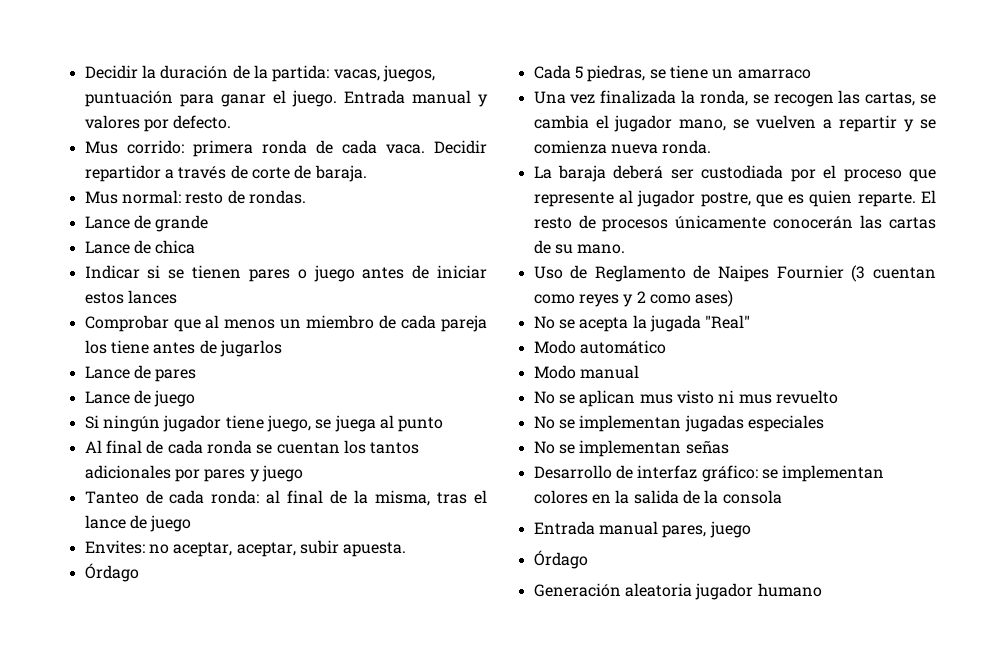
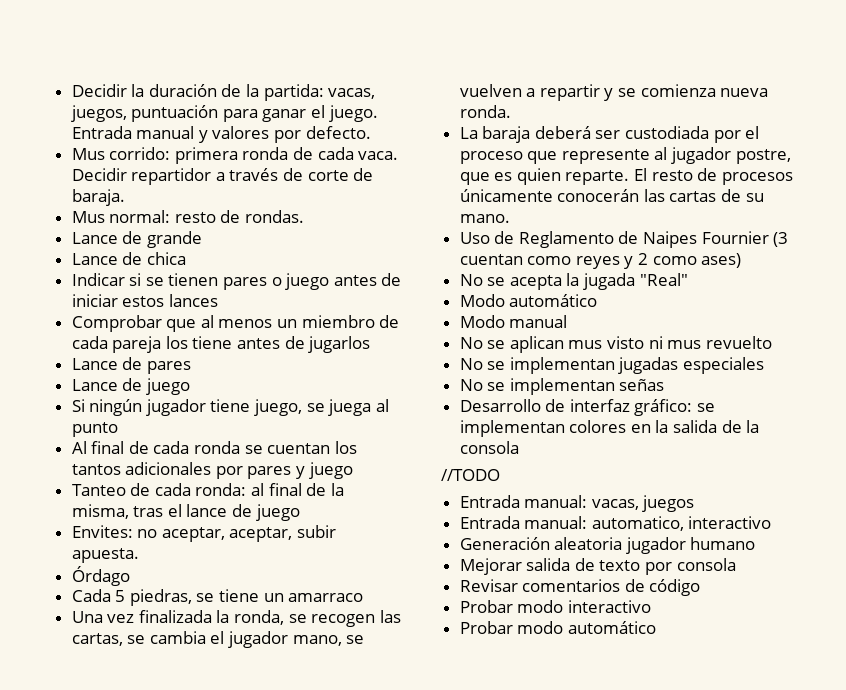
- Entrada manual pares, juego
- Órdago
+ //TODO
+ Entrada manual: vacas, juegos
+ Entrada manual: automatico, interactivo
  Generación aleatoria jugador humano
+ Mejorar salida de texto por consola
+ Revisar comentarios de código
+ Probar modo interactivo
+ Probar modo automático

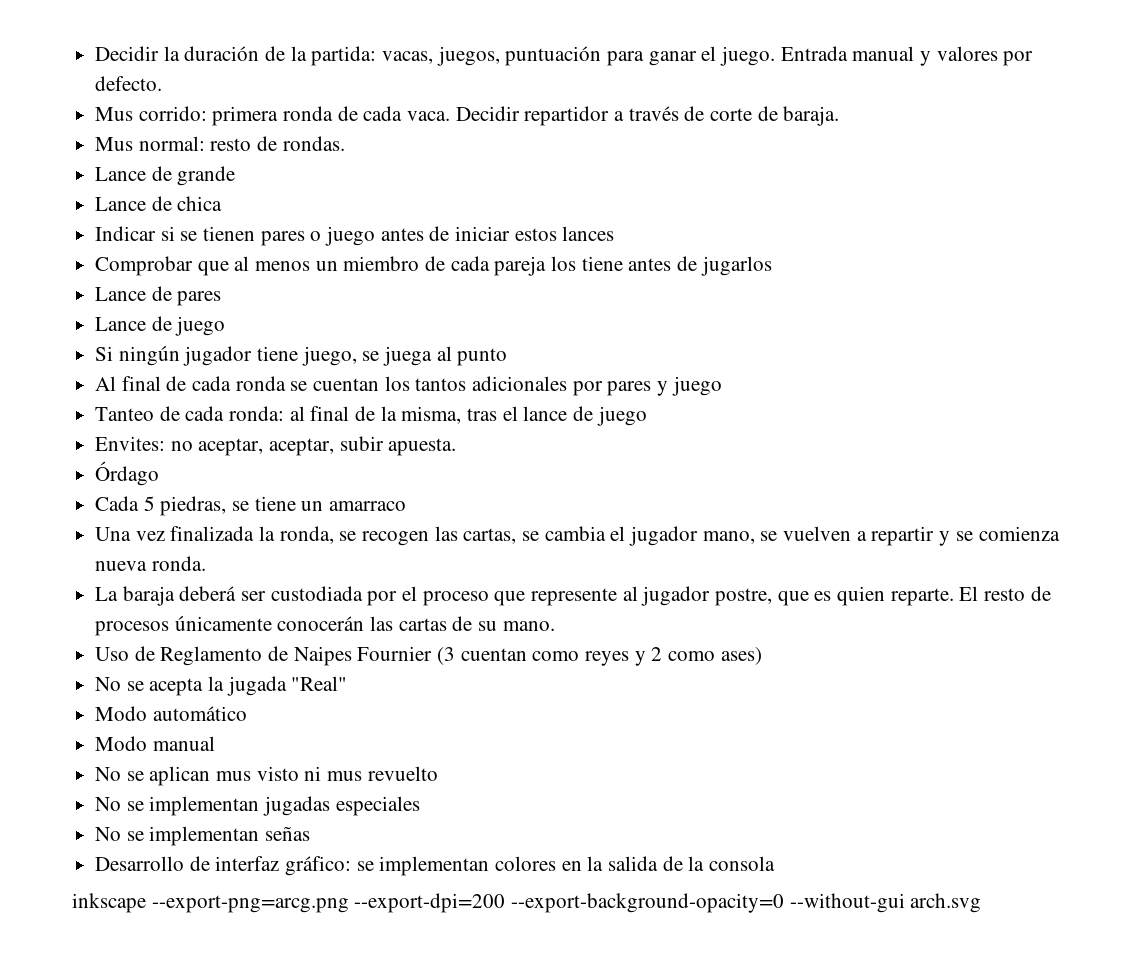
- //TODO
- Entrada manual: vacas, juegos
- Entrada manual: automatico, interactivo
- Generación aleatoria jugador humano
- Mejorar salida de texto por consola
- Revisar comentarios de código
- Probar modo interactivo
- Probar modo automático
+ inkscape --export-png=arcg.png --export-dpi=200 --export-background-opacity=0 --without-gui arch.svg

